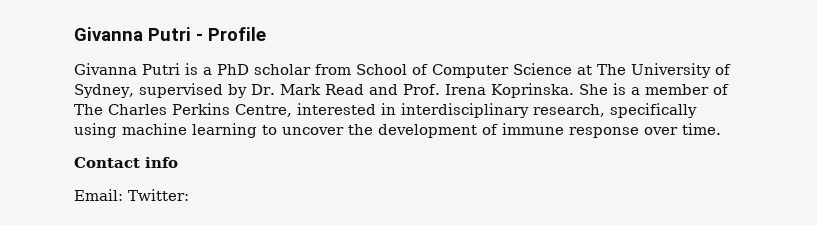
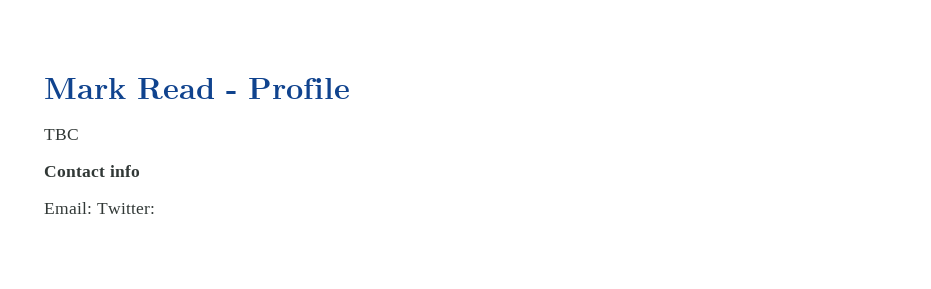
- Givanna Putri - Profile
+ Mark Read - Profile
- Givanna Putri is a PhD scholar from School of Computer Science at The University of Sydney, supervised by Dr. Mark Read and Prof. Irena Koprinska. She is a member of The Charles Perkins Centre, interested in interdisciplinary research, specifically using machine learning to uncover the development of immune response over time.
+ TBC

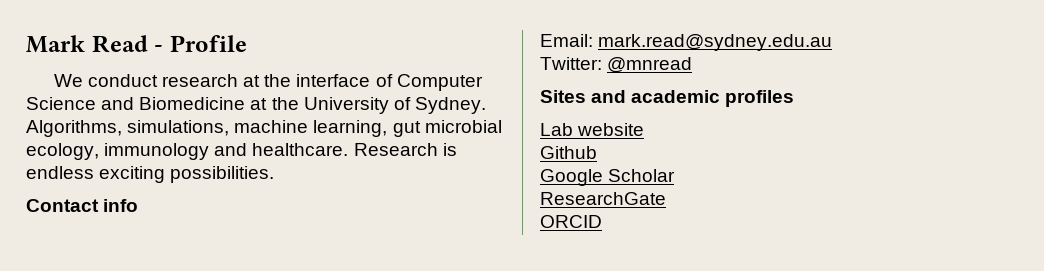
- TBC
+ We conduct research at the interface of Computer Science and Biomedicine at the University of Sydney. Algorithms, simulations, machine learning, gut microbial ecology, immunology and healthcare. Research is endless exciting possibilities.
  Contact info
- Email: Twitter:
+ Email: mark.read@sydney.edu.au
+ Twitter: @mnread
+ Sites and academic profiles
+ Lab website
+ Github
+ Google Scholar
+ ResearchGate
+ ORCID

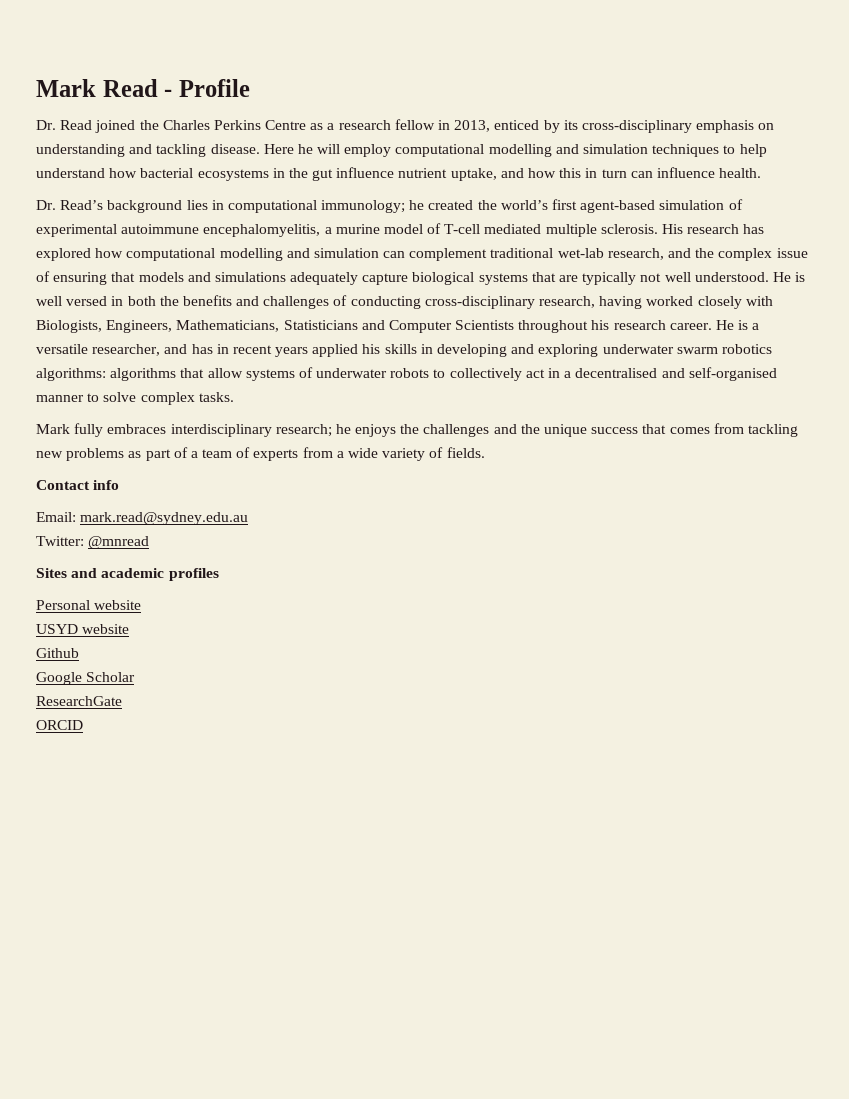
- We conduct research at the interface of Computer Science and Biomedicine at the University of Sydney. Algorithms, simulations, machine learning, gut microbial ecology, immunology and healthcare. Research is endless exciting possibilities.
+ Dr. Read joined the Charles Perkins Centre as a research fellow in 2013, enticed by its cross-disciplinary emphasis on understanding and tackling disease. Here he will employ computational modelling and simulation techniques to help understand how bacterial ecosystems in the gut influence nutrient uptake, and how this in turn can influence health.
+ Dr. Read’s background lies in computational immunology; he created the world’s first agent-based simulation of experimental autoimmune encephalomyelitis, a murine model of T-cell mediated multiple sclerosis. His research has explored how computational modelling and simulation can complement traditional wet-lab research, and the complex issue of ensuring that models and simulations adequately capture biological systems that are typically not well understood. He is well versed in both the benefits and challenges of conducting cross-disciplinary research, having worked closely with Biologists, Engineers, Mathematicians, Statisticians and Computer Scientists throughout his research career. He is a versatile researcher, and has in recent years applied his skills in developing and exploring underwater swarm robotics algorithms: algorithms that allow systems of underwater robots to collectively act in a decentralised and self-organised manner to solve complex tasks.
+ Mark fully embraces interdisciplinary research; he enjoys the challenges and the unique success that comes from tackling new problems as part of a team of experts from a wide variety of fields.
- Lab website
+ Personal website
+ USYD website

